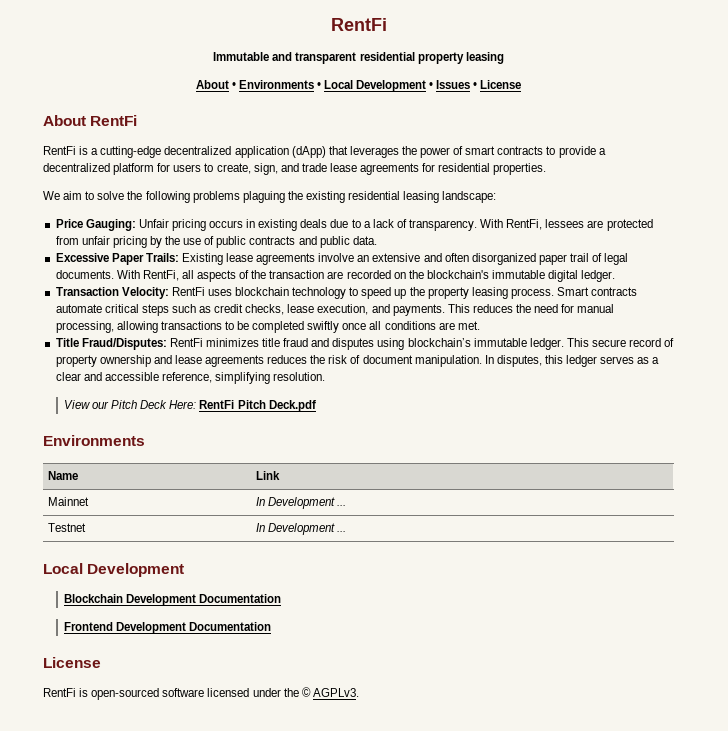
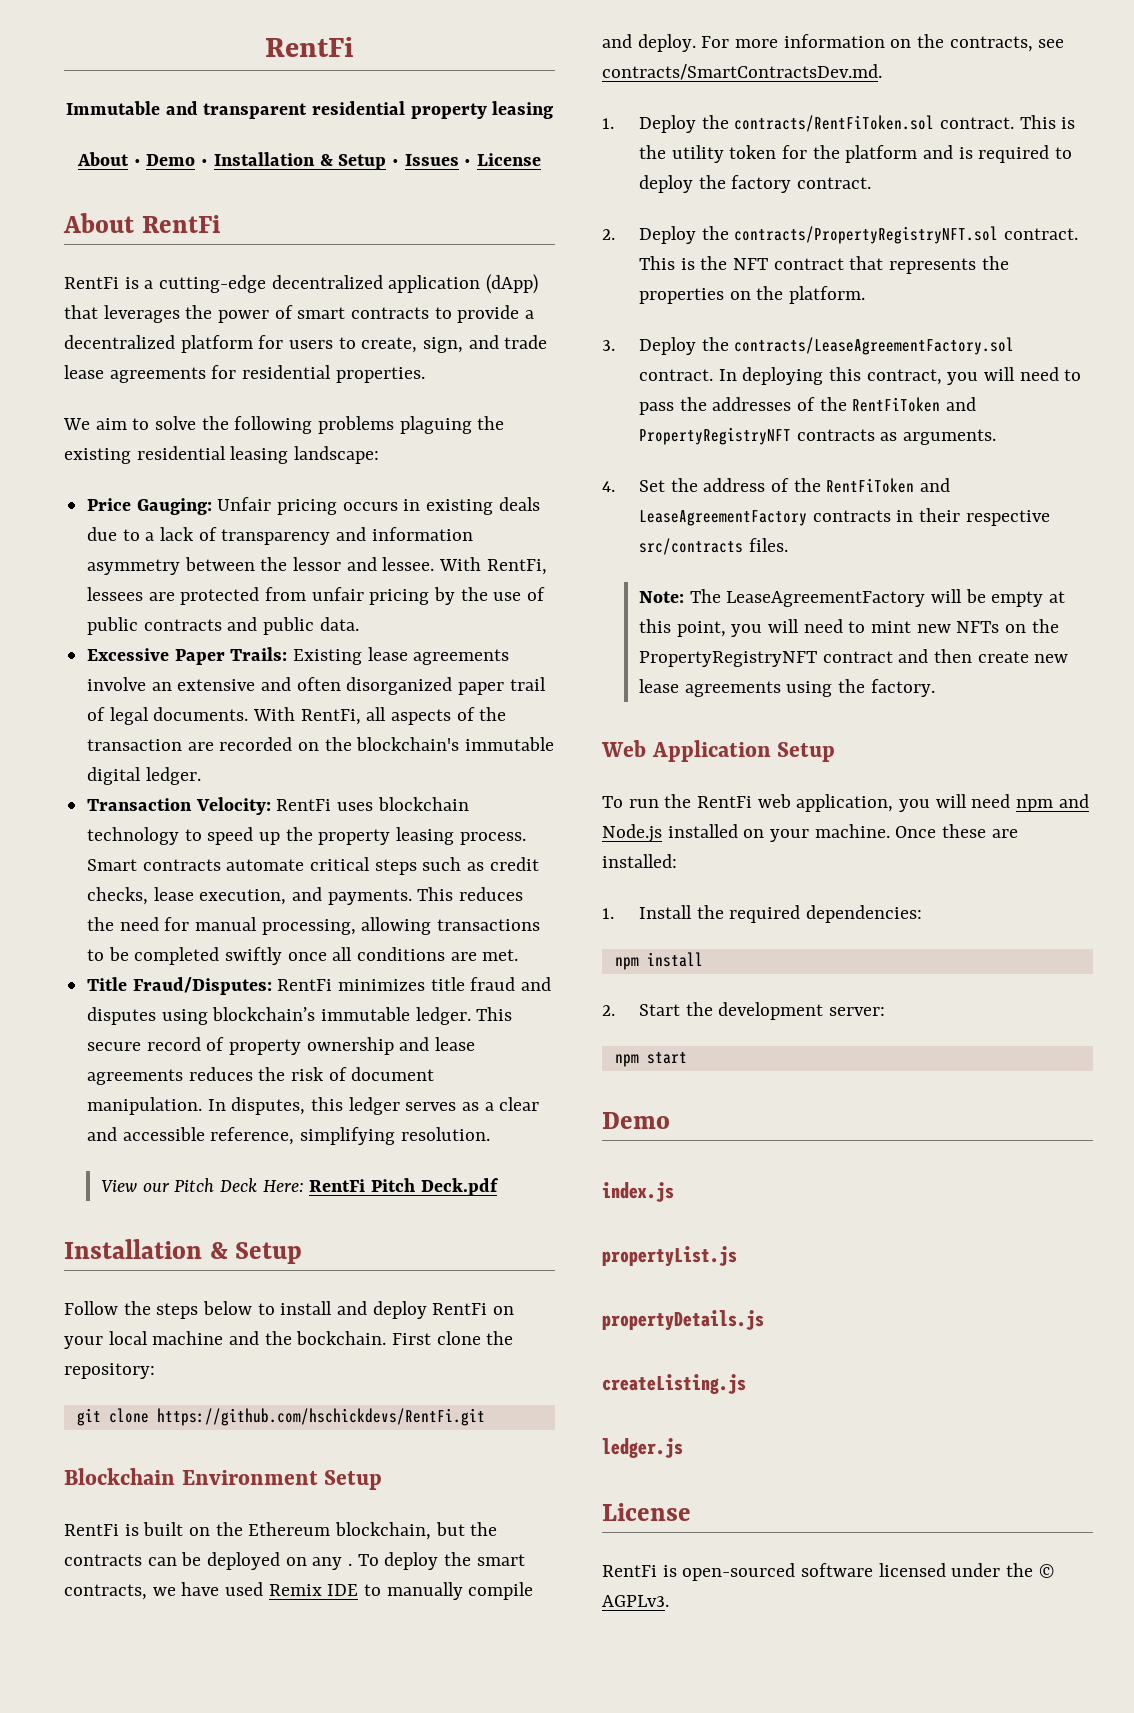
- About • Environments • Local Development • Issues • License
+ About • Demo • Installation & Setup • Issues • License
- Price Gauging: Unfair pricing occurs in existing deals due to a lack of transparency.
+ Price Gauging: Unfair pricing occurs in existing deals due to a lack of transparency and information asymmetry between the lessor and lessee.
  View our Pitch Deck Here: RentFi Pitch Deck.pdf
- Environments
- Name | Link
- Mainnet | In Development ...
- Testnet | In Development ...
- Local Development
- Blockchain Development Documentation
- Frontend Development Documentation
+ Installation & Setup
+ Follow the steps below to install and deploy RentFi on your local machine and the bockchain. First clone the repository:
+ git clone https://github.com/hschickdevs/RentFi.git
+ Blockchain Environment Setup
+ RentFi is built on the Ethereum blockchain, but the contracts can be deployed on any . To deploy the smart contracts, we have used Remix IDE to manually compile and deploy. For more information on the contracts, see contracts/SmartContractsDev.md.
+ 1. Deploy the contracts/RentFiToken.sol contract. This is the utility token for the platform and is required to deploy the factory contract.
+ 2. Deploy the contracts/PropertyRegistryNFT.sol contract. This is the NFT contract that represents the properties on the platform.
+ 3. Deploy the contracts/LeaseAgreementFactory.sol contract. In deploying this contract, you will need to pass the addresses of the RentFiToken and PropertyRegistryNFT contracts as arguments.
+ 4. Set the address of the RentFiToken and LeaseAgreementFactory contracts in their respective src/contracts files.
+ Note: The LeaseAgreementFactory will be empty at this point, you will need to mint new NFTs on the PropertyRegistryNFT contract and then create new lease agreements using the factory.
+ Web Application Setup
+ To run the RentFi web application, you will need npm and Node.js installed on your machine. Once these are installed:
+ 1. Install the required dependencies:
+ npm install
+ 2. Start the development server:
+ npm start
+ Demo
+ index.js
+ propertyList.js
+ propertyDetails.js
+ createListing.js
+ ledger.js

